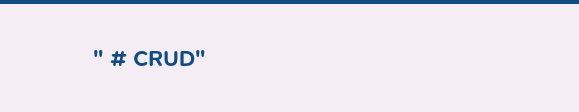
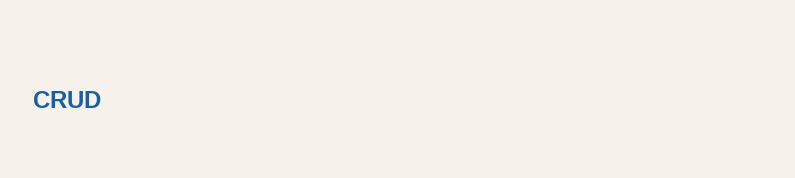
- " # CRUD"
+ CRUD

